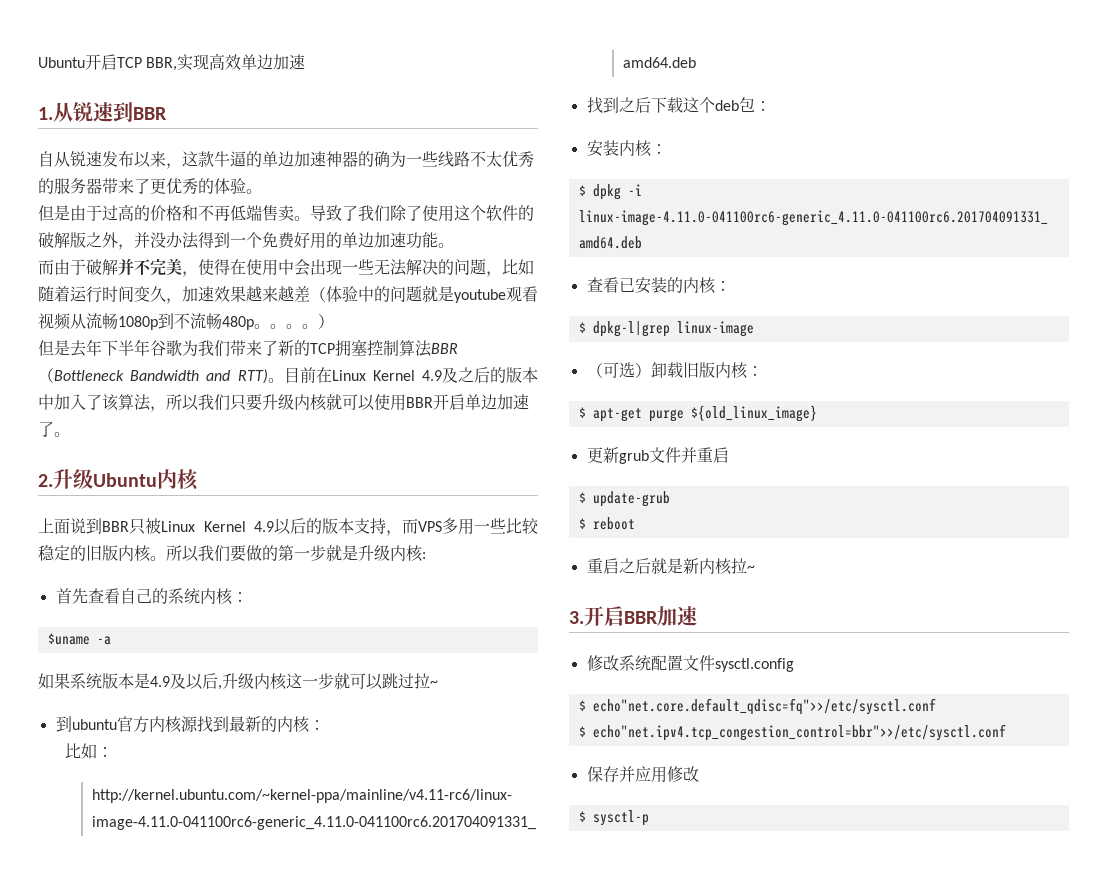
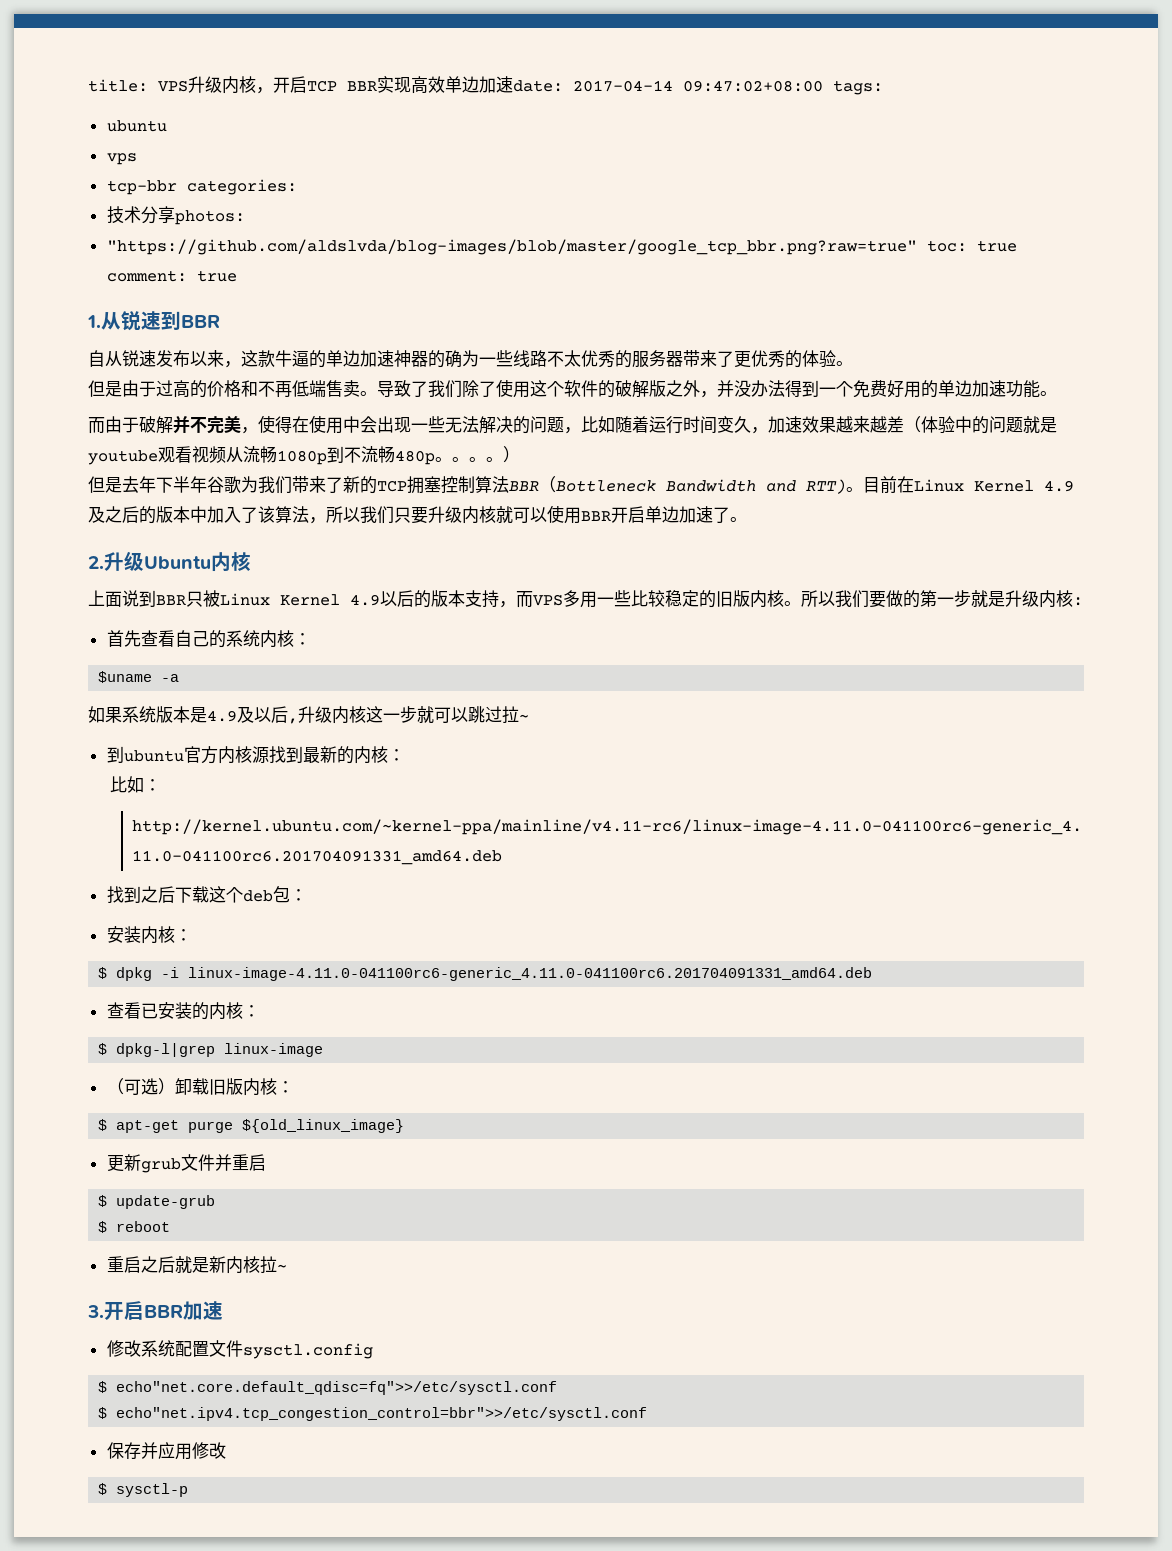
- Ubuntu开启TCP BBR,实现高效单边加速
+ title: VPS升级内核，开启TCP BBR实现高效单边加速date: 2017-04-14 09:47:02+08:00 tags:
+ ubuntu
+ vps
+ tcp-bbr categories:
+ 技术分享photos:
+ "https://github.com/aldslvda/blog-images/blob/master/google_tcp_bbr.png?raw=true" toc: true comment: true

